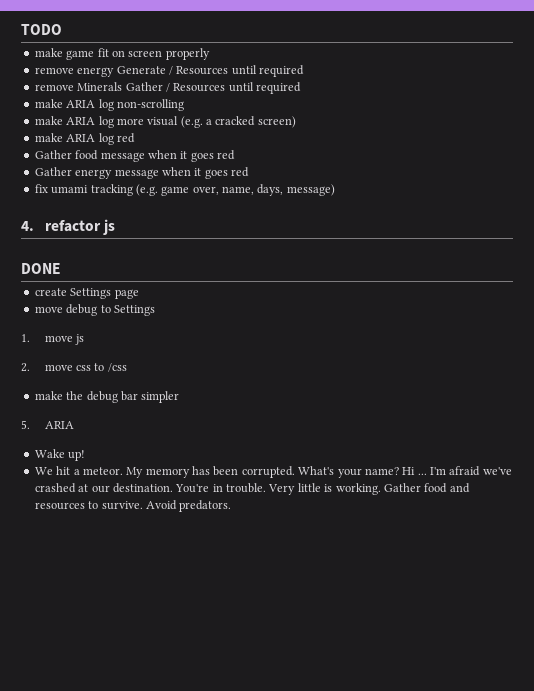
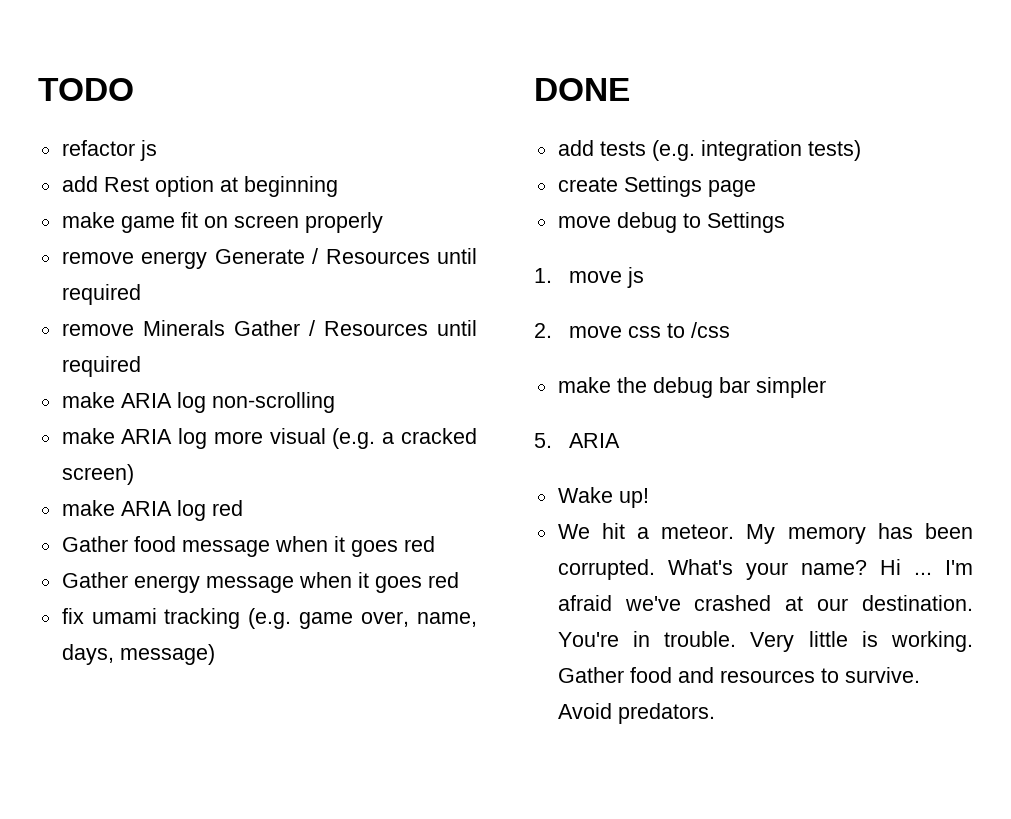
+ refactor js
+ add Rest option at beginning
- 4. refactor js
  DONE
+ add tests (e.g. integration tests)

